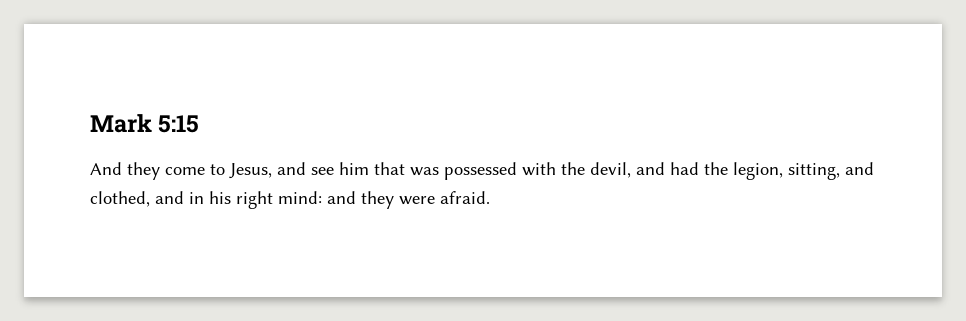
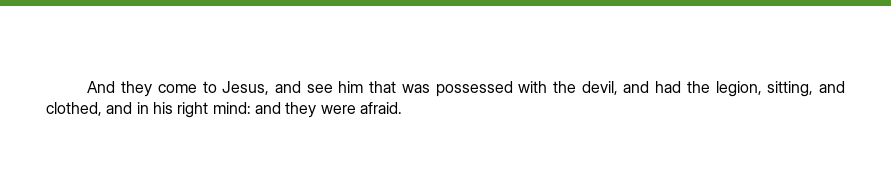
- Mark 5:15

